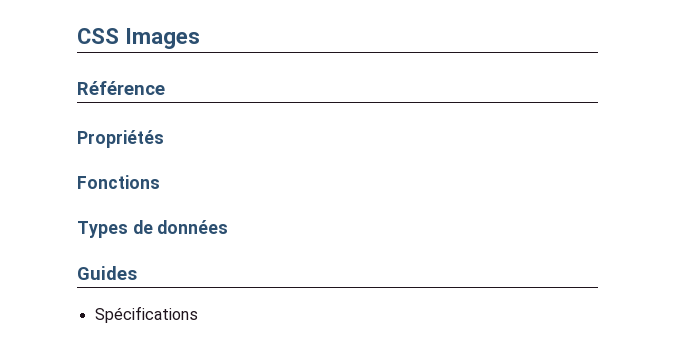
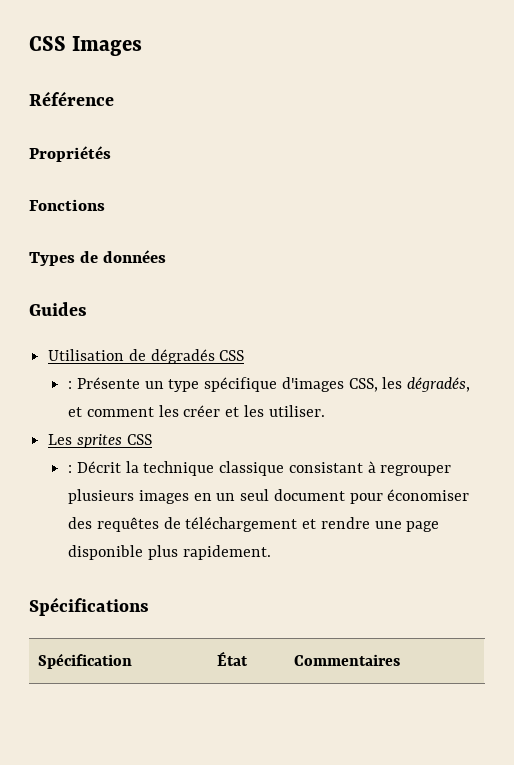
+ Utilisation de dégradés CSS
+ : Présente un type spécifique d'images CSS, les dégradés, et comment les créer et les utiliser.
+ Les sprites CSS
+ : Décrit la technique classique consistant à regrouper plusieurs images en un seul document pour économiser des requêtes de téléchargement et rendre une page disponible plus rapidement.
  Spécifications
+ Spécification | État | Commentaires

